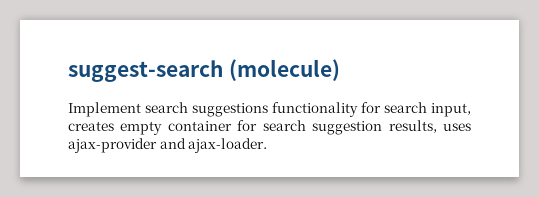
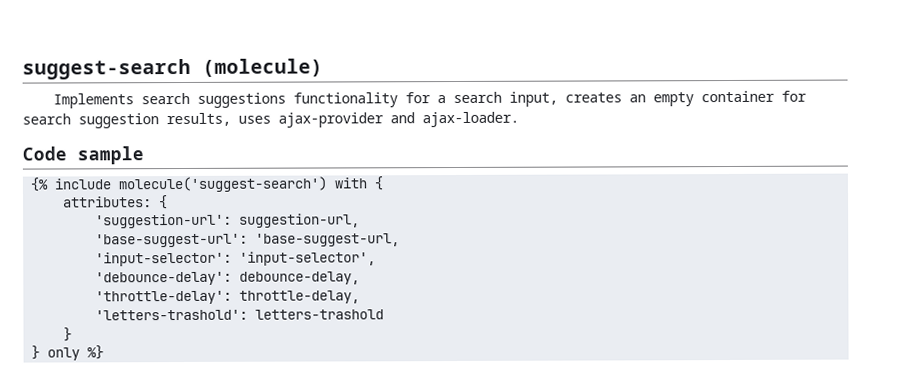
- Implement search suggestions functionality for search input, creates empty container for search suggestion results, uses ajax-provider and ajax-loader.
+ Implements search suggestions functionality for a search input, creates an empty container for search suggestion results, uses ajax-provider and ajax-loader.
+ Code sample
+ {% include molecule('suggest-search') with {
+ attributes: {
+ 'suggestion-url': suggestion-url,
+ 'base-suggest-url': 'base-suggest-url,
+ 'input-selector': 'input-selector',
+ 'debounce-delay': debounce-delay,
+ 'throttle-delay': throttle-delay,
+ 'letters-trashold': letters-trashold
+ }
+ } only %}

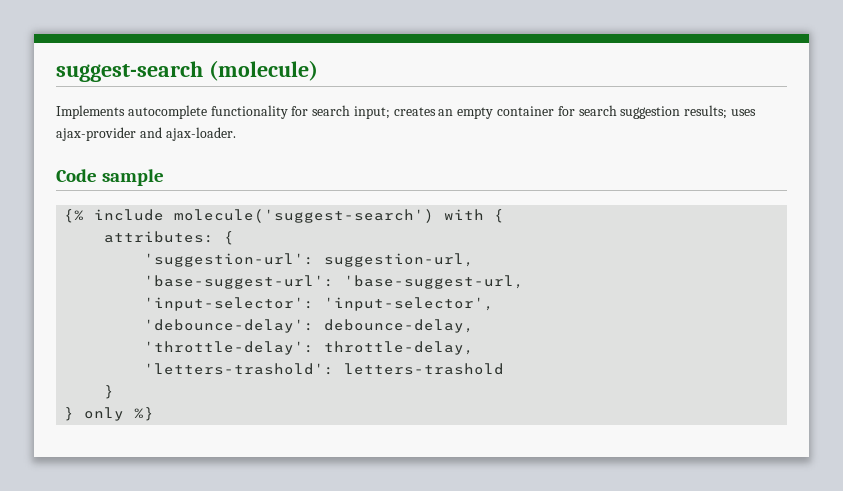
- Implements search suggestions functionality for a search input, creates an empty container for search suggestion results, uses ajax-provider and ajax-loader.
+ Implements autocomplete functionality for search input; creates an empty container for search suggestion results; uses ajax-provider and ajax-loader.

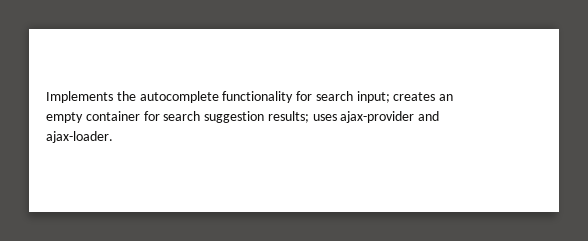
- suggest-search (molecule)
- Implements autocomplete functionality for search input; creates an empty container for search suggestion results; uses ajax-provider and ajax-loader.
+ Implements the autocomplete functionality for search input; creates an empty container for search suggestion results; uses ajax-provider and ajax-loader.
- Code sample
- {% include molecule('suggest-search') with {
- attributes: {
- 'suggestion-url': suggestion-url,
- 'base-suggest-url': 'base-suggest-url,
- 'input-selector': 'input-selector',
- 'debounce-delay': debounce-delay,
- 'throttle-delay': throttle-delay,
- 'letters-trashold': letters-trashold
- }
- } only %}

